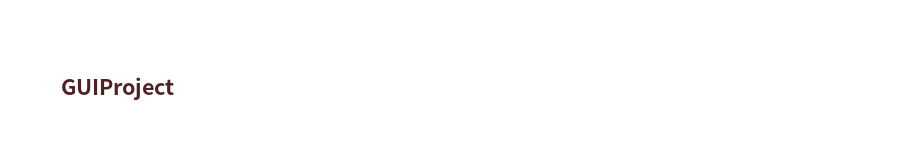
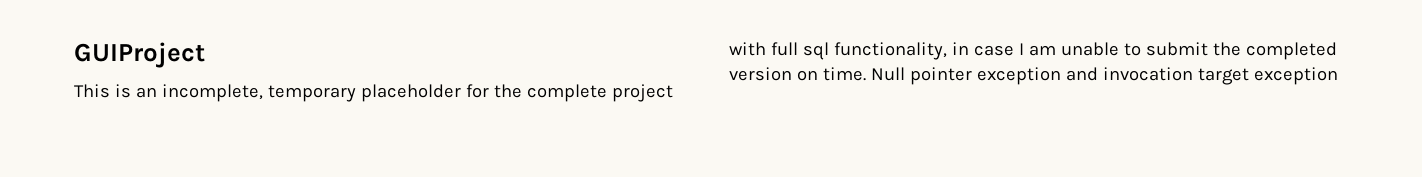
+ This is an incomplete, temporary placeholder for the complete project with full sql functionality, in case I am unable to submit the completed version on time. Null pointer exception and invocation target exception

